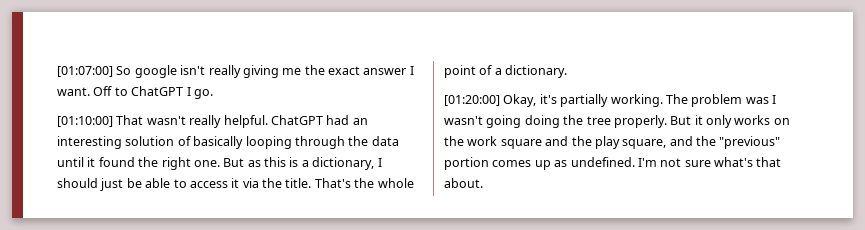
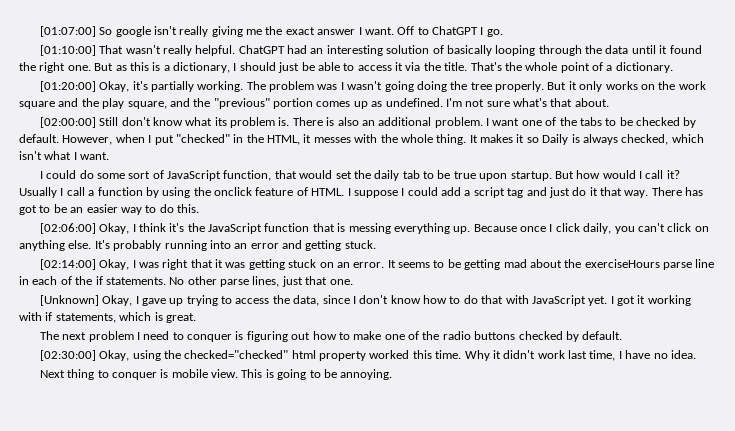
+ [02:00:00] Still don't know what its problem is. There is also an additional problem. I want one of the tabs to be checked by default. However, when I put "checked" in the HTML, it messes with the whole thing. It makes it so Daily is always checked, which isn't what I want.
+ I could do some sort of JavaScript function, that would set the daily tab to be true upon startup. But how would I call it? Usually I call a function by using the onclick feature of HTML. I suppose I could add a script tag and just do it that way. There has got to be an easier way to do this.
+ [02:06:00] Okay, I think it's the JavaScript function that is messing everything up. Because once I click daily, you can't click on anything else. It's probably running into an error and getting stuck.
+ [02:14:00] Okay, I was right that it was getting stuck on an error. It seems to be getting mad about the exerciseHours parse line in each of the if statements. No other parse lines, just that one.
+ [Unknown] Okay, I gave up trying to access the data, since I don't know how to do that with JavaScript yet. I got it working with if statements, which is great.
+ The next problem I need to conquer is figuring out how to make one of the radio buttons checked by default.
+ [02:30:00] Okay, using the checked="checked" html property worked this time. Why it didn't work last time, I have no idea.
+ Next thing to conquer is mobile view. This is going to be annoying.

